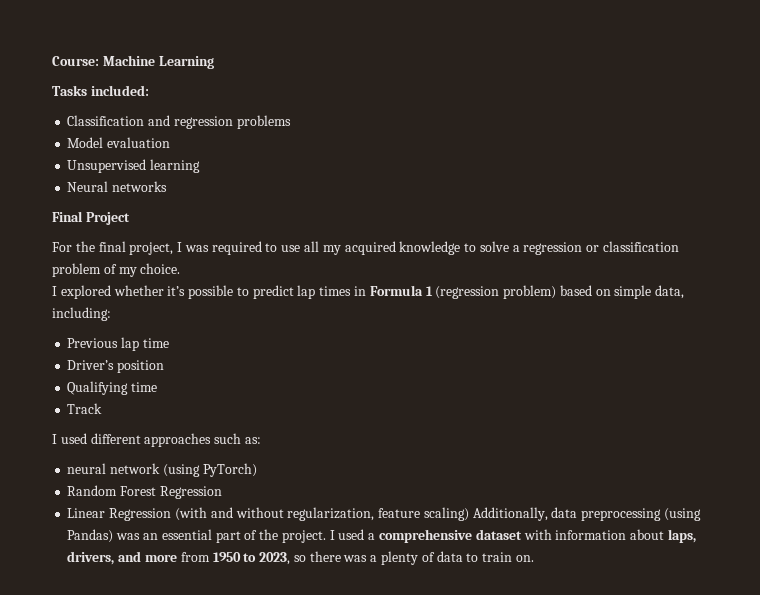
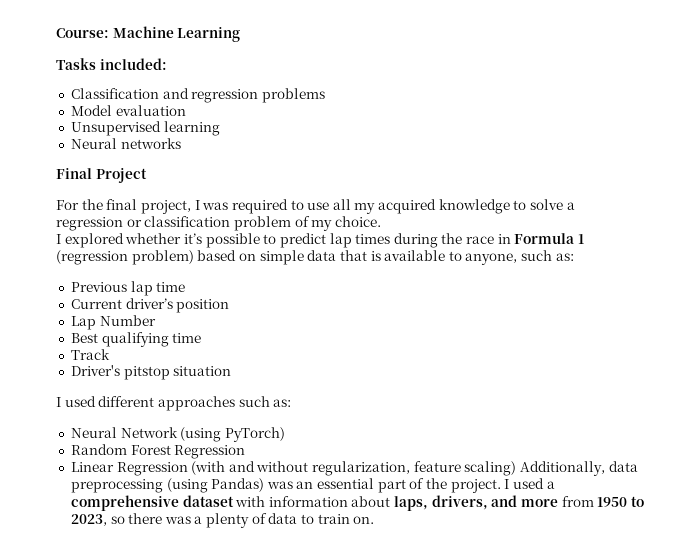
- I explored whether it’s possible to predict lap times in Formula 1 (regression problem) based on simple data, including:
+ I explored whether it’s possible to predict lap times during the race in Formula 1 (regression problem) based on simple data that is available to anyone, such as:
- Driver’s position
+ Current driver’s position
- Qualifying time
+ Lap Number
+ Best qualifying time
+ Driver's pitstop situation
- neural network (using PyTorch)
+ Neural Network (using PyTorch)

